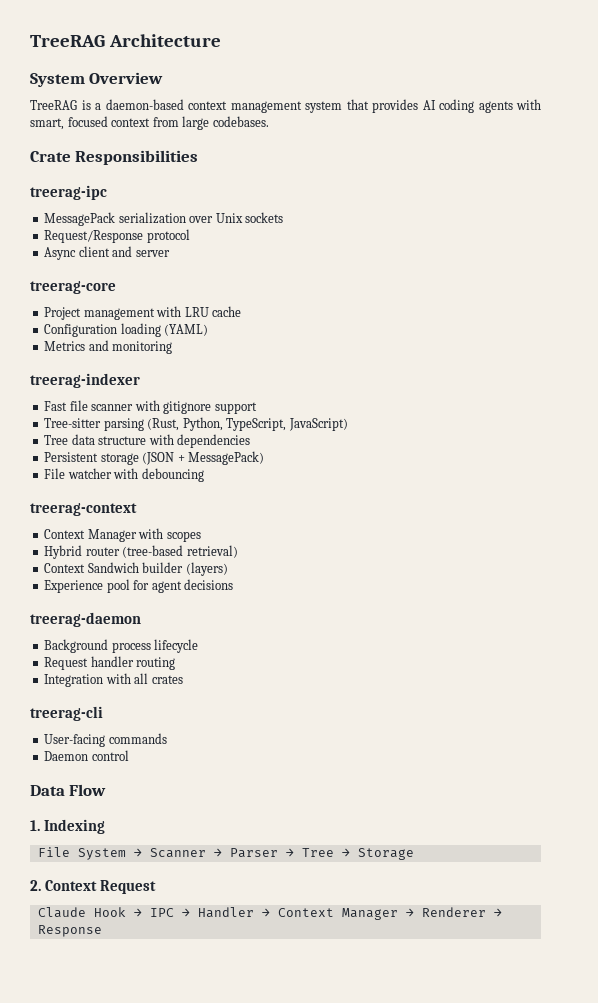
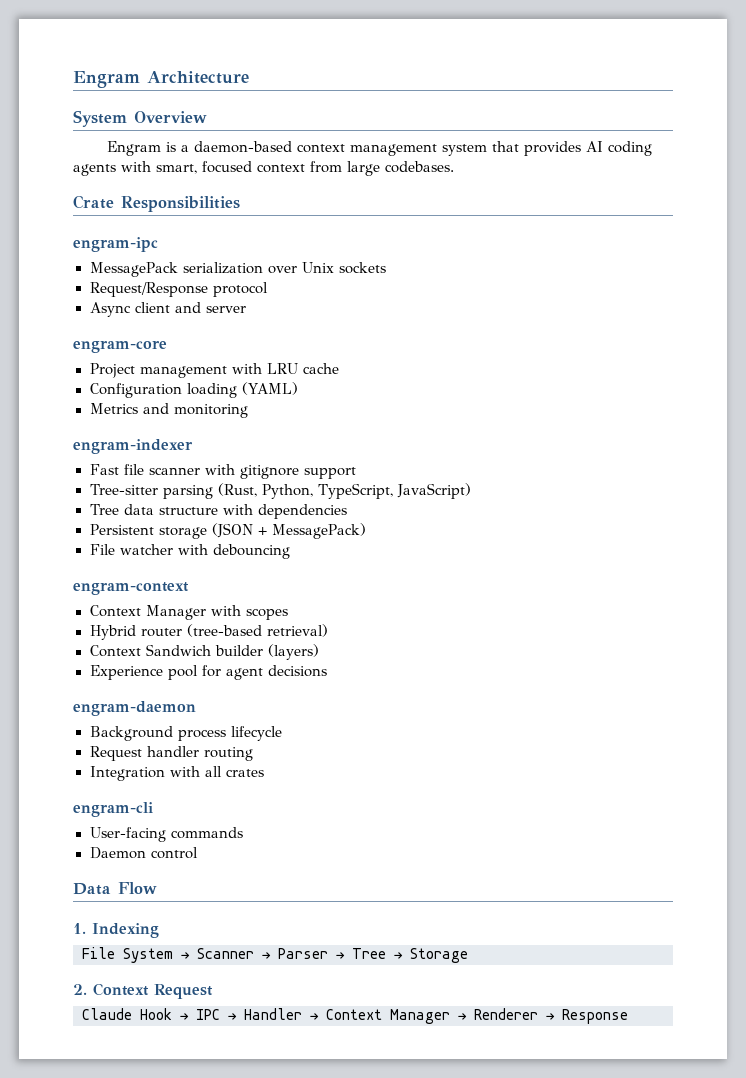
- TreeRAG Architecture
+ Engram Architecture
- TreeRAG is a daemon-based context management system that provides AI coding agents with smart, focused context from large codebases.
+ Engram is a daemon-based context management system that provides AI coding agents with smart, focused context from large codebases.
- treerag-ipc
+ engram-ipc
- treerag-core
+ engram-core
- treerag-indexer
+ engram-indexer
- treerag-context
+ engram-context
- treerag-daemon
+ engram-daemon
- treerag-cli
+ engram-cli

